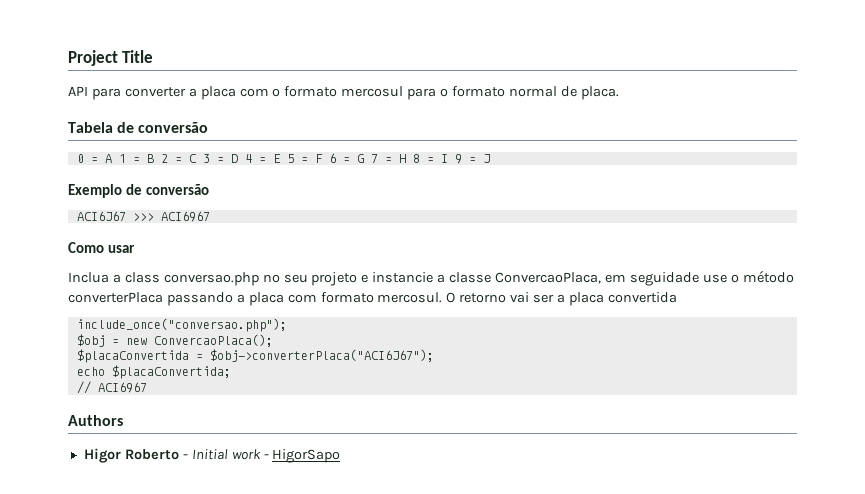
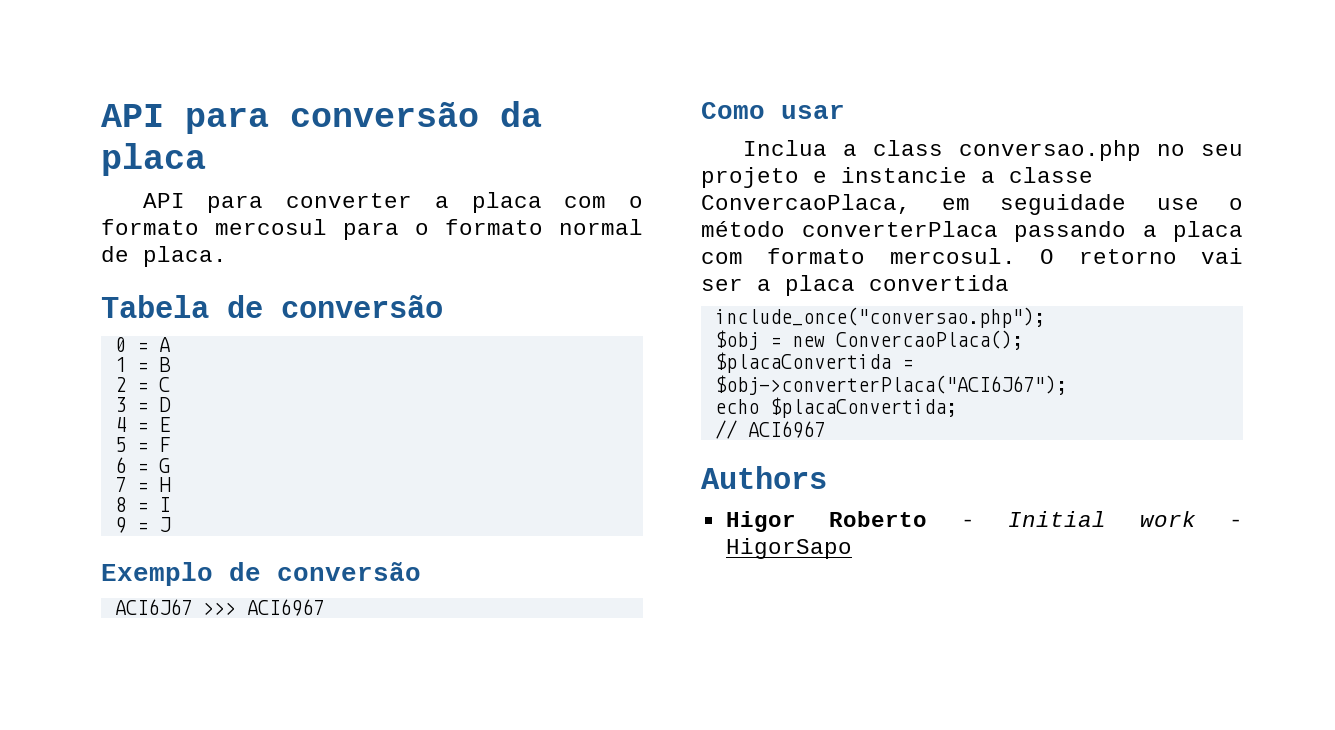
- Project Title
+ API para conversão da placa
- 0 = A 1 = B 2 = C 3 = D 4 = E 5 = F 6 = G 7 = H 8 = I 9 = J
+ 0 = A
+ 1 = B
+ 2 = C
+ 3 = D
+ 4 = E
+ 5 = F
+ 6 = G
+ 7 = H
+ 8 = I
+ 9 = J

